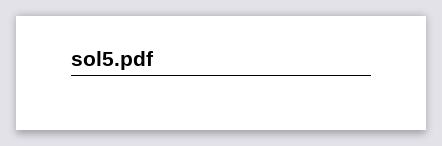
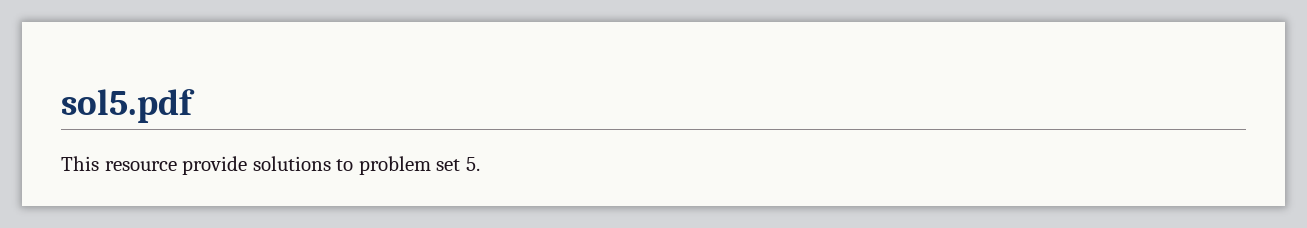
+ This resource provide solutions to problem set 5.

